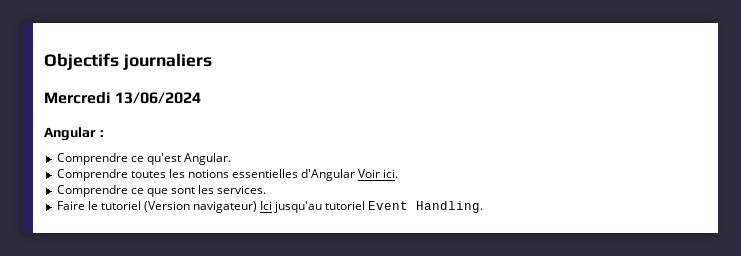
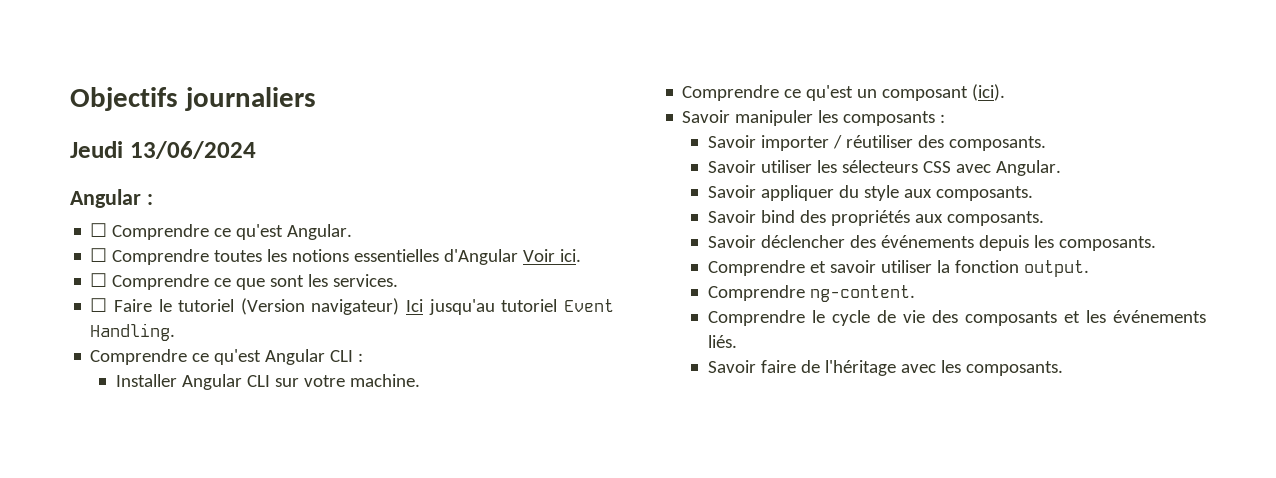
- Mercredi 13/06/2024
+ Jeudi 13/06/2024
- Comprendre ce qu'est Angular.
+ ☐ Comprendre ce qu'est Angular.
- Comprendre toutes les notions essentielles d'Angular Voir ici.
+ ☐ Comprendre toutes les notions essentielles d'Angular Voir ici.
- Comprendre ce que sont les services.
+ ☐ Comprendre ce que sont les services.
- Faire le tutoriel (Version navigateur) Ici jusqu'au tutoriel Event Handling.
+ ☐ Faire le tutoriel (Version navigateur) Ici jusqu'au tutoriel Event Handling.
+ Comprendre ce qu'est Angular CLI :
+ Installer Angular CLI sur votre machine.
+ Comprendre ce qu'est un composant (ici).
+ Savoir manipuler les composants :
+ Savoir importer / réutiliser des composants.
+ Savoir utiliser les sélecteurs CSS avec Angular.
+ Savoir appliquer du style aux composants.
+ Savoir bind des propriétés aux composants.
+ Savoir déclencher des événements depuis les composants.
+ Comprendre et savoir utiliser la fonction output.
+ Comprendre ng-content.
+ Comprendre le cycle de vie des composants et les événements liés.
+ Savoir faire de l'héritage avec les composants.

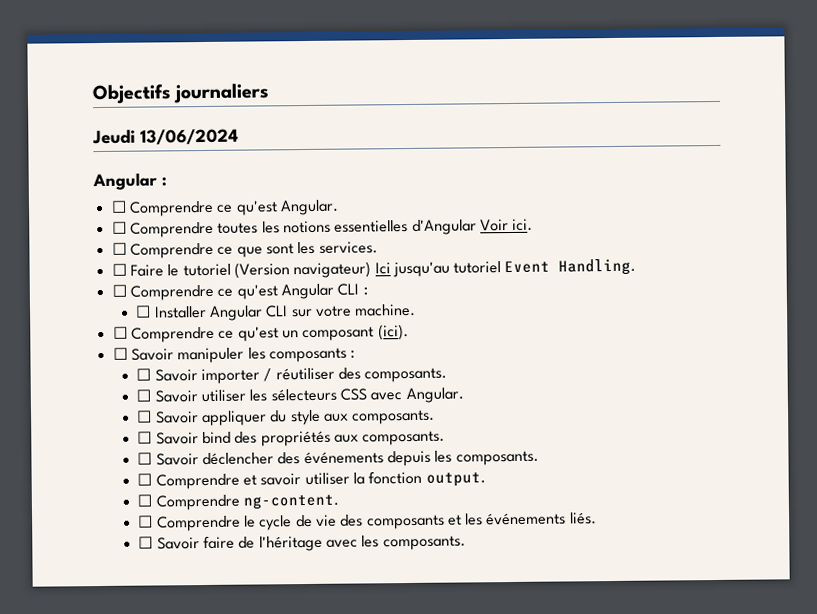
- Comprendre ce qu'est Angular CLI :
+ ☐ Comprendre ce qu'est Angular CLI :
- Installer Angular CLI sur votre machine.
+ ☐ Installer Angular CLI sur votre machine.
- Comprendre ce qu'est un composant (ici).
+ ☐ Comprendre ce qu'est un composant (ici).
- Savoir manipuler les composants :
+ ☐ Savoir manipuler les composants :
- Savoir importer / réutiliser des composants.
+ ☐ Savoir importer / réutiliser des composants.
- Savoir utiliser les sélecteurs CSS avec Angular.
+ ☐ Savoir utiliser les sélecteurs CSS avec Angular.
- Savoir appliquer du style aux composants.
+ ☐ Savoir appliquer du style aux composants.
- Savoir bind des propriétés aux composants.
+ ☐ Savoir bind des propriétés aux composants.
- Savoir déclencher des événements depuis les composants.
+ ☐ Savoir déclencher des événements depuis les composants.
- Comprendre et savoir utiliser la fonction output.
+ ☐ Comprendre et savoir utiliser la fonction output.
- Comprendre ng-content.
+ ☐ Comprendre ng-content.
- Comprendre le cycle de vie des composants et les événements liés.
+ ☐ Comprendre le cycle de vie des composants et les événements liés.
- Savoir faire de l'héritage avec les composants.
+ ☐ Savoir faire de l'héritage avec les composants.

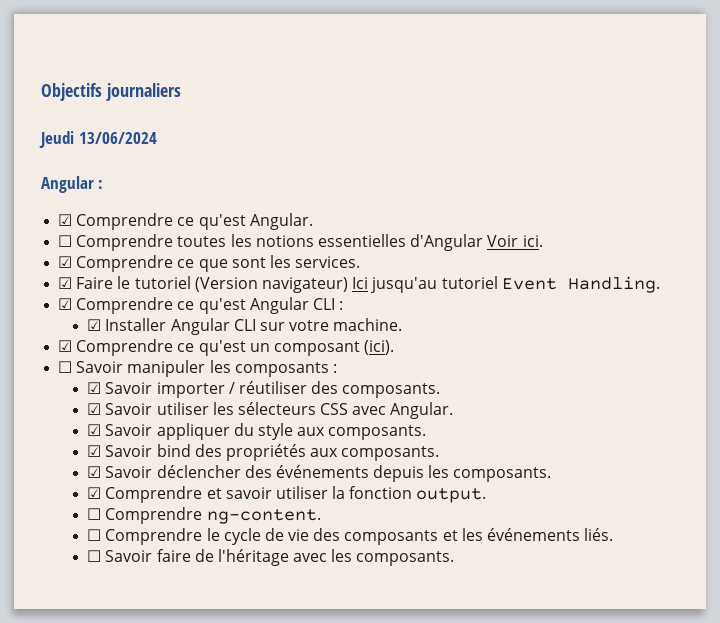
- ☐ Comprendre ce qu'est Angular.
+ ☑ Comprendre ce qu'est Angular.
- ☐ Comprendre ce que sont les services.
+ ☑ Comprendre ce que sont les services.
- ☐ Faire le tutoriel (Version navigateur) Ici jusqu'au tutoriel Event Handling.
+ ☑ Faire le tutoriel (Version navigateur) Ici jusqu'au tutoriel Event Handling.
- ☐ Comprendre ce qu'est Angular CLI :
+ ☑ Comprendre ce qu'est Angular CLI :
- ☐ Installer Angular CLI sur votre machine.
+ ☑ Installer Angular CLI sur votre machine.
- ☐ Comprendre ce qu'est un composant (ici).
+ ☑ Comprendre ce qu'est un composant (ici).
- ☐ Savoir importer / réutiliser des composants.
+ ☑ Savoir importer / réutiliser des composants.
- ☐ Savoir utiliser les sélecteurs CSS avec Angular.
+ ☑ Savoir utiliser les sélecteurs CSS avec Angular.
- ☐ Savoir appliquer du style aux composants.
+ ☑ Savoir appliquer du style aux composants.
- ☐ Savoir bind des propriétés aux composants.
+ ☑ Savoir bind des propriétés aux composants.
- ☐ Savoir déclencher des événements depuis les composants.
+ ☑ Savoir déclencher des événements depuis les composants.
- ☐ Comprendre et savoir utiliser la fonction output.
+ ☑ Comprendre et savoir utiliser la fonction output.

